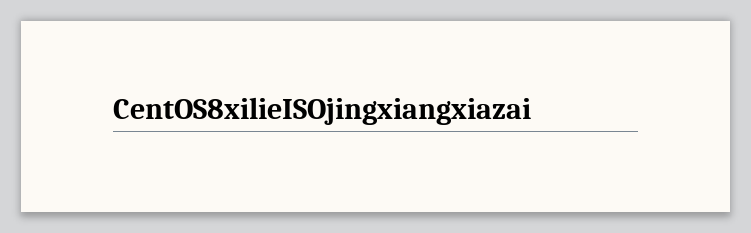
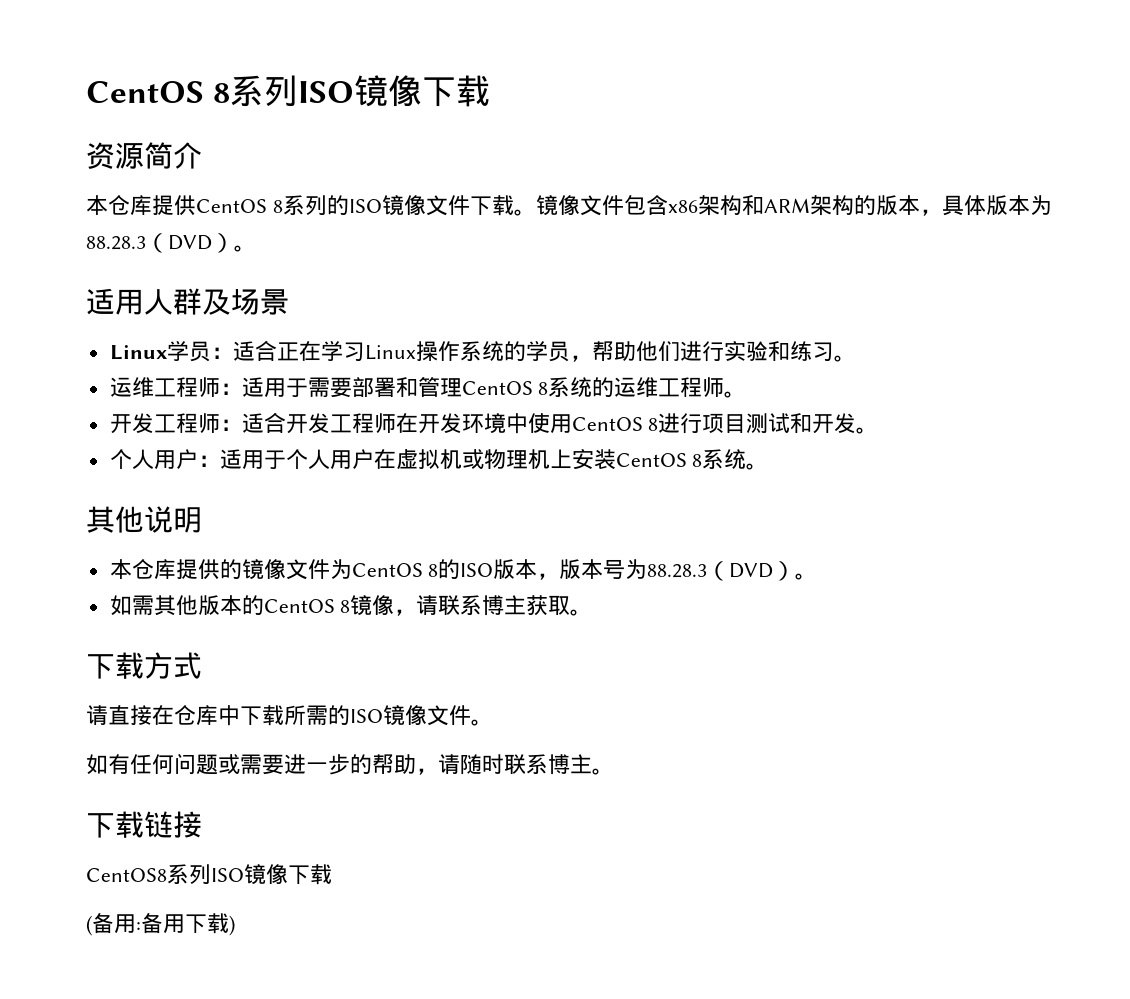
- CentOS8xilieISOjingxiangxiazai
+ CentOS 8系列ISO镜像下载
+ 资源简介
+ 本仓库提供CentOS 8系列的ISO镜像文件下载。镜像文件包含x86架构和ARM架构的版本，具体版本为88.28.3（DVD）。
+ 适用人群及场景
+ Linux学员：适合正在学习Linux操作系统的学员，帮助他们进行实验和练习。
+ 运维工程师：适用于需要部署和管理CentOS 8系统的运维工程师。
+ 开发工程师：适合开发工程师在开发环境中使用CentOS 8进行项目测试和开发。
+ 个人用户：适用于个人用户在虚拟机或物理机上安装CentOS 8系统。
+ 其他说明
+ 本仓库提供的镜像文件为CentOS 8的ISO版本，版本号为88.28.3（DVD）。
+ 如需其他版本的CentOS 8镜像，请联系博主获取。
+ 下载方式
+ 请直接在仓库中下载所需的ISO镜像文件。
+ 如有任何问题或需要进一步的帮助，请随时联系博主。
+ 下载链接
+ CentOS8系列ISO镜像下载
+ (备用:备用下载)

